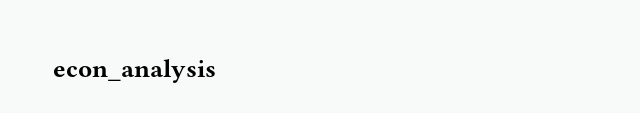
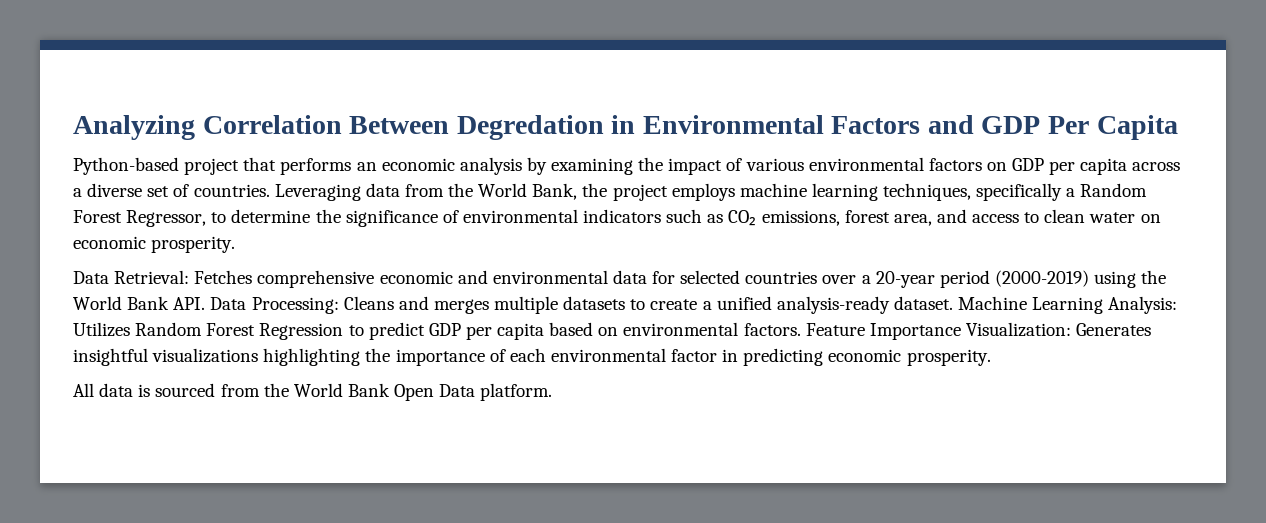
- econ_analysis
+ Analyzing Correlation Between Degredation in Environmental Factors and GDP Per Capita
+ Python-based project that performs an economic analysis by examining the impact of various environmental factors on GDP per capita across a diverse set of countries. Leveraging data from the World Bank, the project employs machine learning techniques, specifically a Random Forest Regressor, to determine the significance of environmental indicators such as CO₂ emissions, forest area, and access to clean water on economic prosperity.
+ Data Retrieval: Fetches comprehensive economic and environmental data for selected countries over a 20-year period (2000-2019) using the World Bank API. Data Processing: Cleans and merges multiple datasets to create a unified analysis-ready dataset. Machine Learning Analysis: Utilizes Random Forest Regression to predict GDP per capita based on environmental factors. Feature Importance Visualization: Generates insightful visualizations highlighting the importance of each environmental factor in predicting economic prosperity.
+ All data is sourced from the World Bank Open Data platform.

